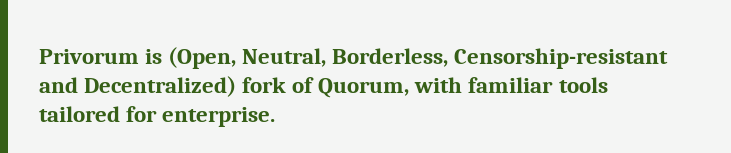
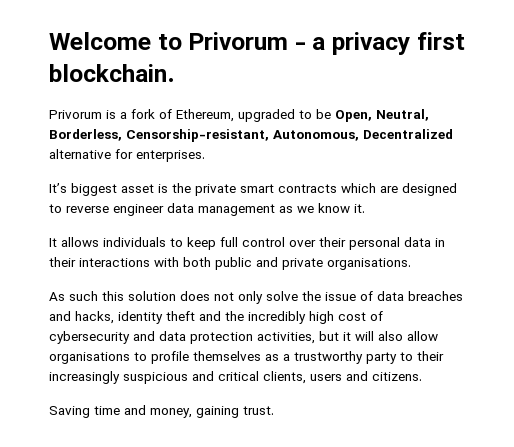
- Privorum is (Open, Neutral, Borderless, Censorship-resistant and Decentralized) fork of Quorum, with familiar tools tailored for enterprise.
+ Welcome to Privorum - a privacy first blockchain.
+ Privorum is a fork of Ethereum, upgraded to be Open, Neutral, Borderless, Censorship-resistant, Autonomous, Decentralized alternative for enterprises.
+ It’s biggest asset is the private smart contracts which are designed to reverse engineer data management as we know it.
+ It allows individuals to keep full control over their personal data in their interactions with both public and private organisations.
+ As such this solution does not only solve the issue of data breaches and hacks, identity theft and the incredibly high cost of cybersecurity and data protection activities, but it will also allow organisations to profile themselves as a trustworthy party to their increasingly suspicious and critical clients, users and citizens.
+ Saving time and money, gaining trust.

